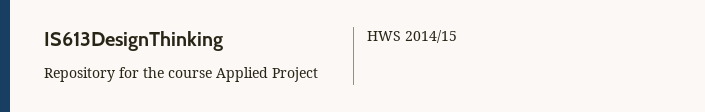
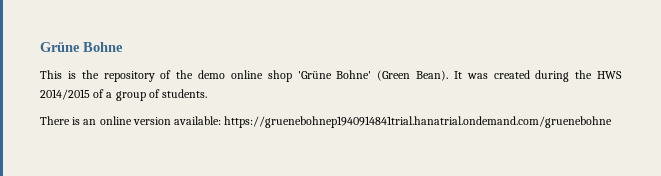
- IS613DesignThinking
- Repository for the course Applied Project HWS 2014/15
+ Grüne Bohne
+ This is the repository of the demo online shop 'Grüne Bohne' (Green Bean). It was created during the HWS 2014/2015 of a group of students.
+ There is an online version available: https://gruenebohnep1940914841trial.hanatrial.ondemand.com/gruenebohne

